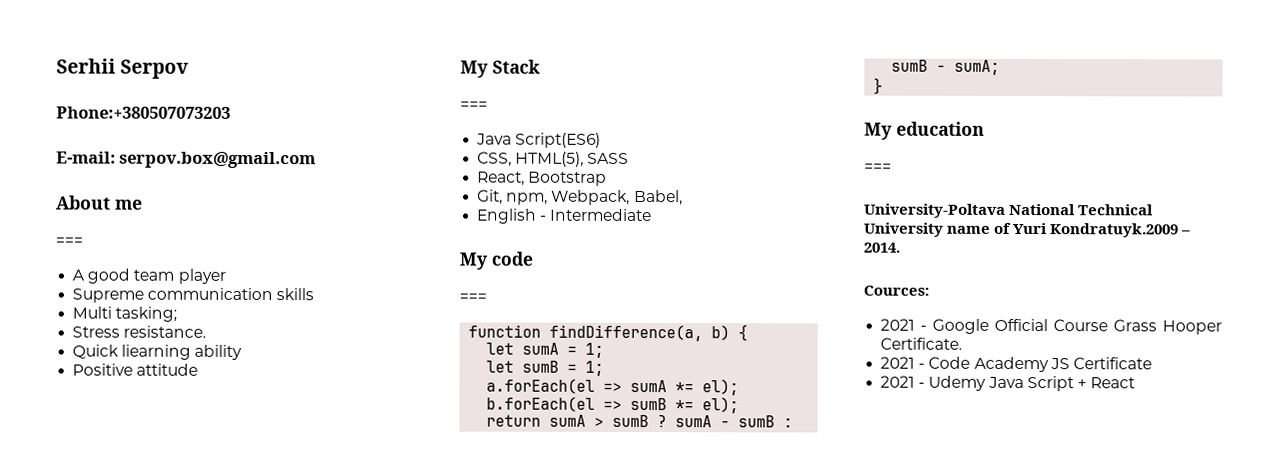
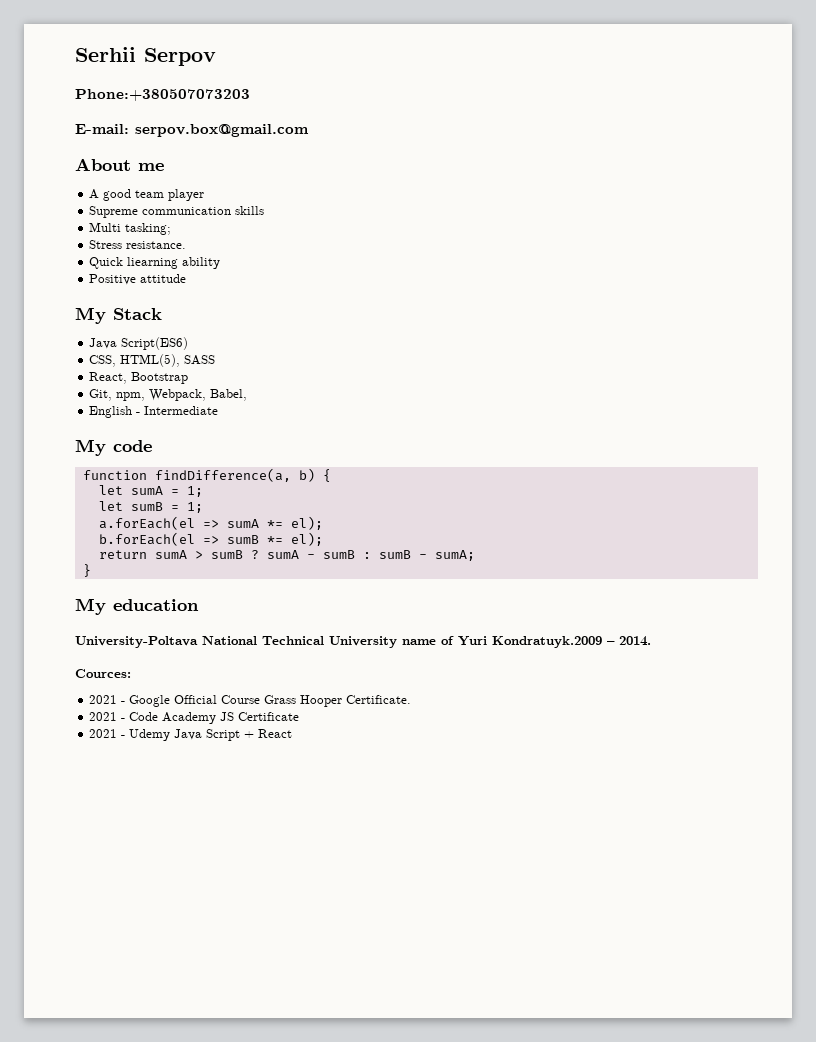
  About me
- ===
  My Stack
- ===
  My code
- ===
  My education
- ===

